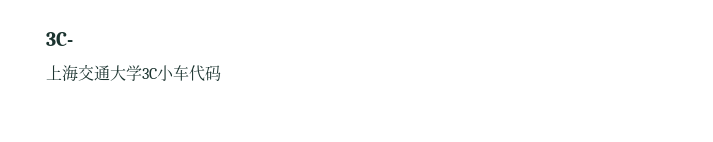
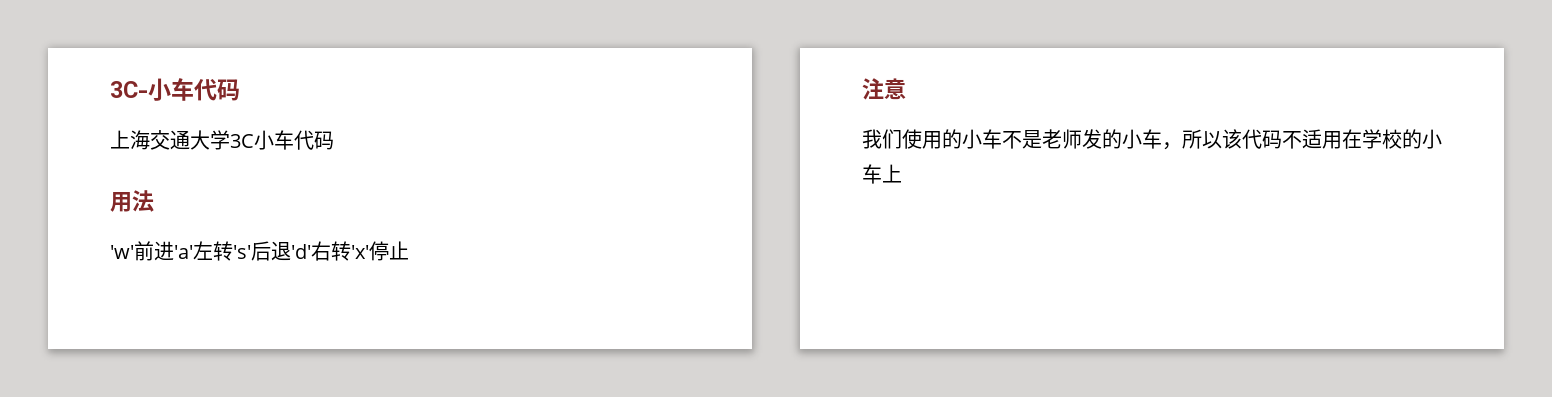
- 3C-
+ 3C-小车代码
+ 用法
+ 'w'前进'a'左转's'后退'd'右转'x'停止
+ 注意
+ 我们使用的小车不是老师发的小车，所以该代码不适用在学校的小车上

